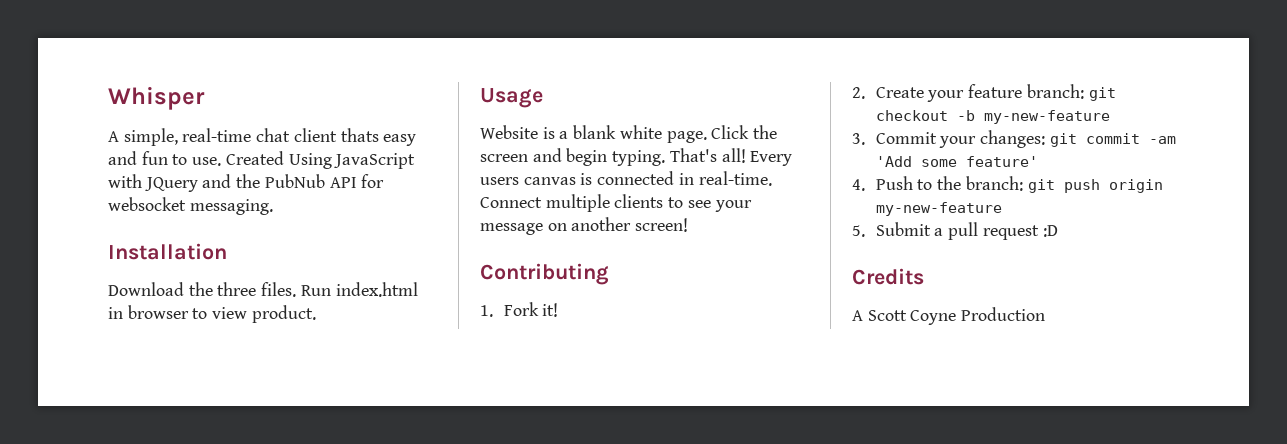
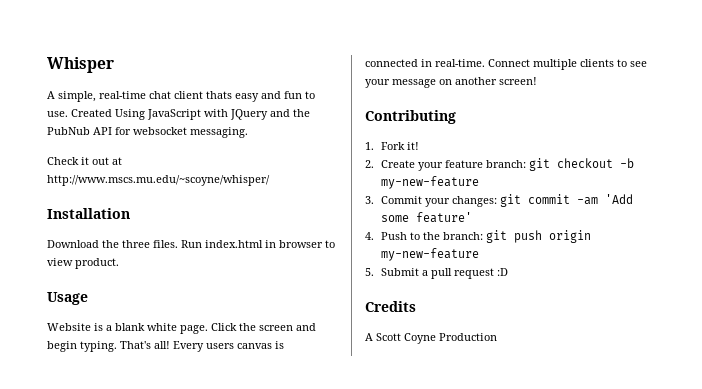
+ Check it out at http://www.mscs.mu.edu/~scoyne/whisper/

